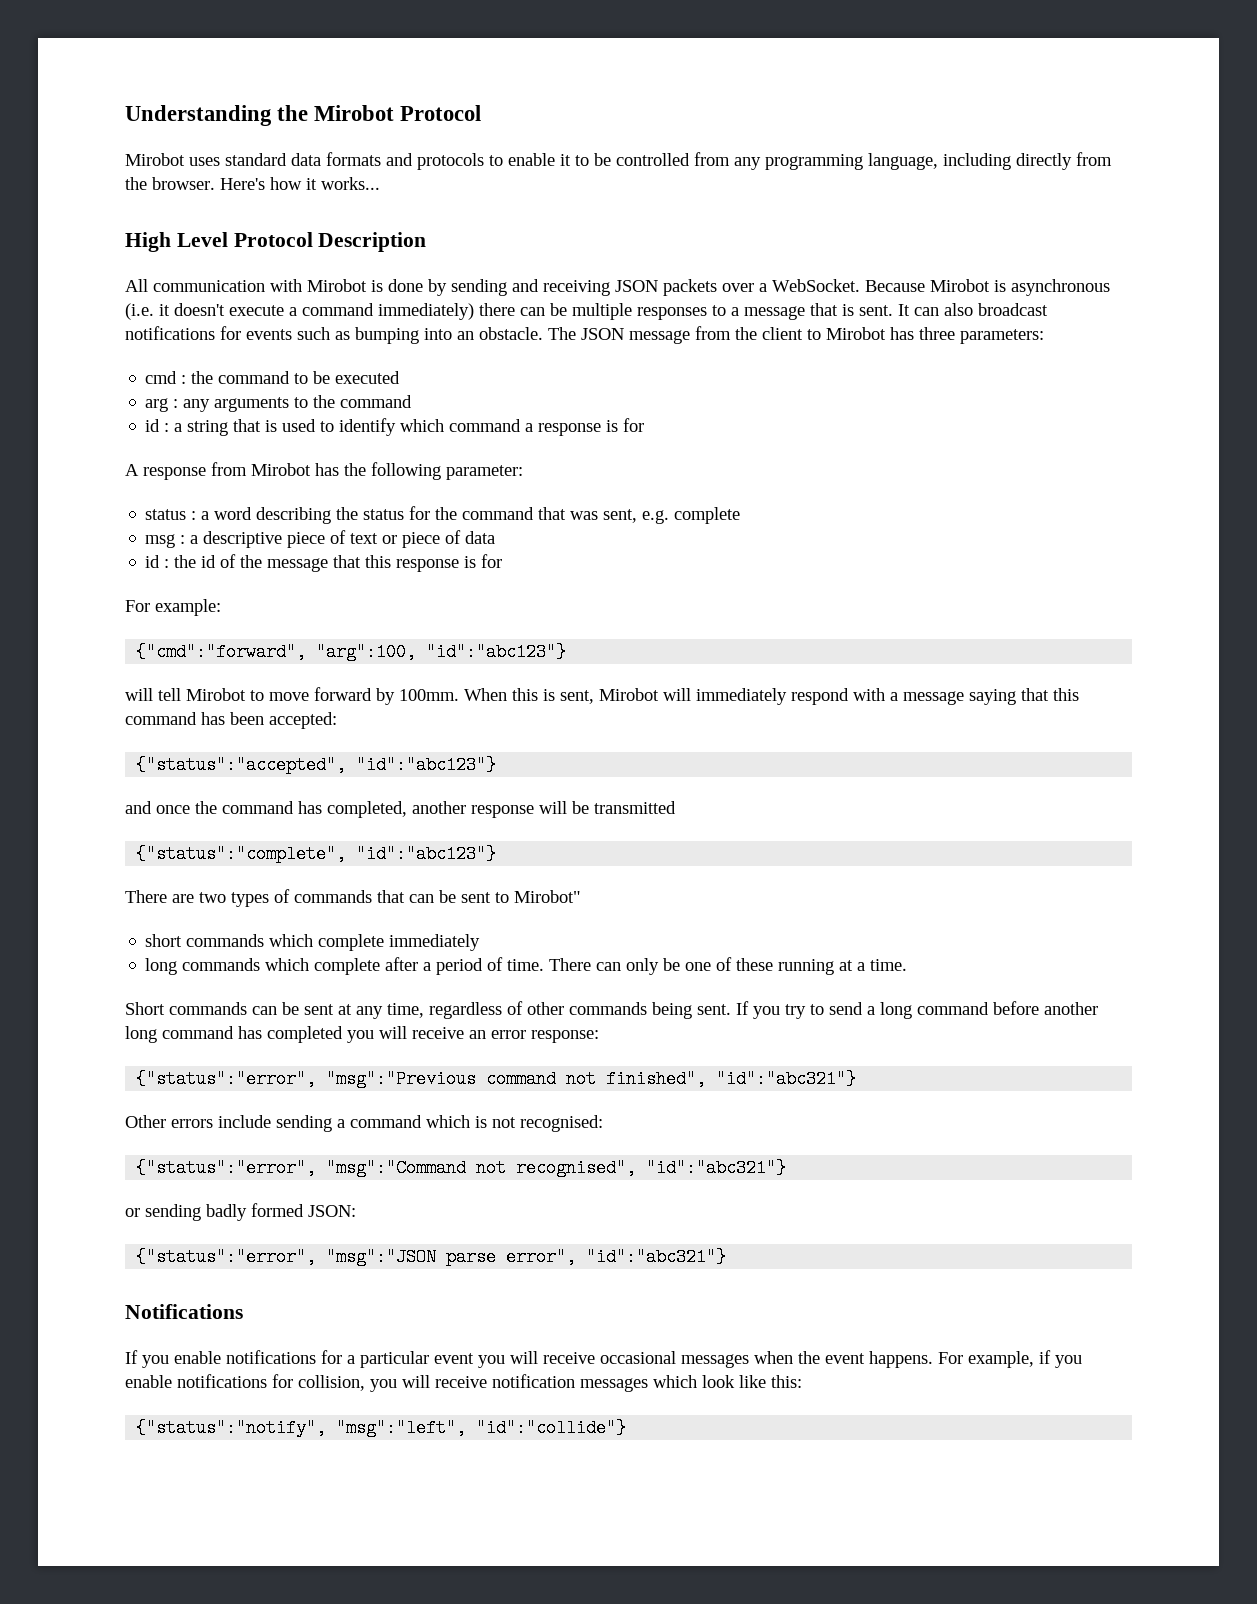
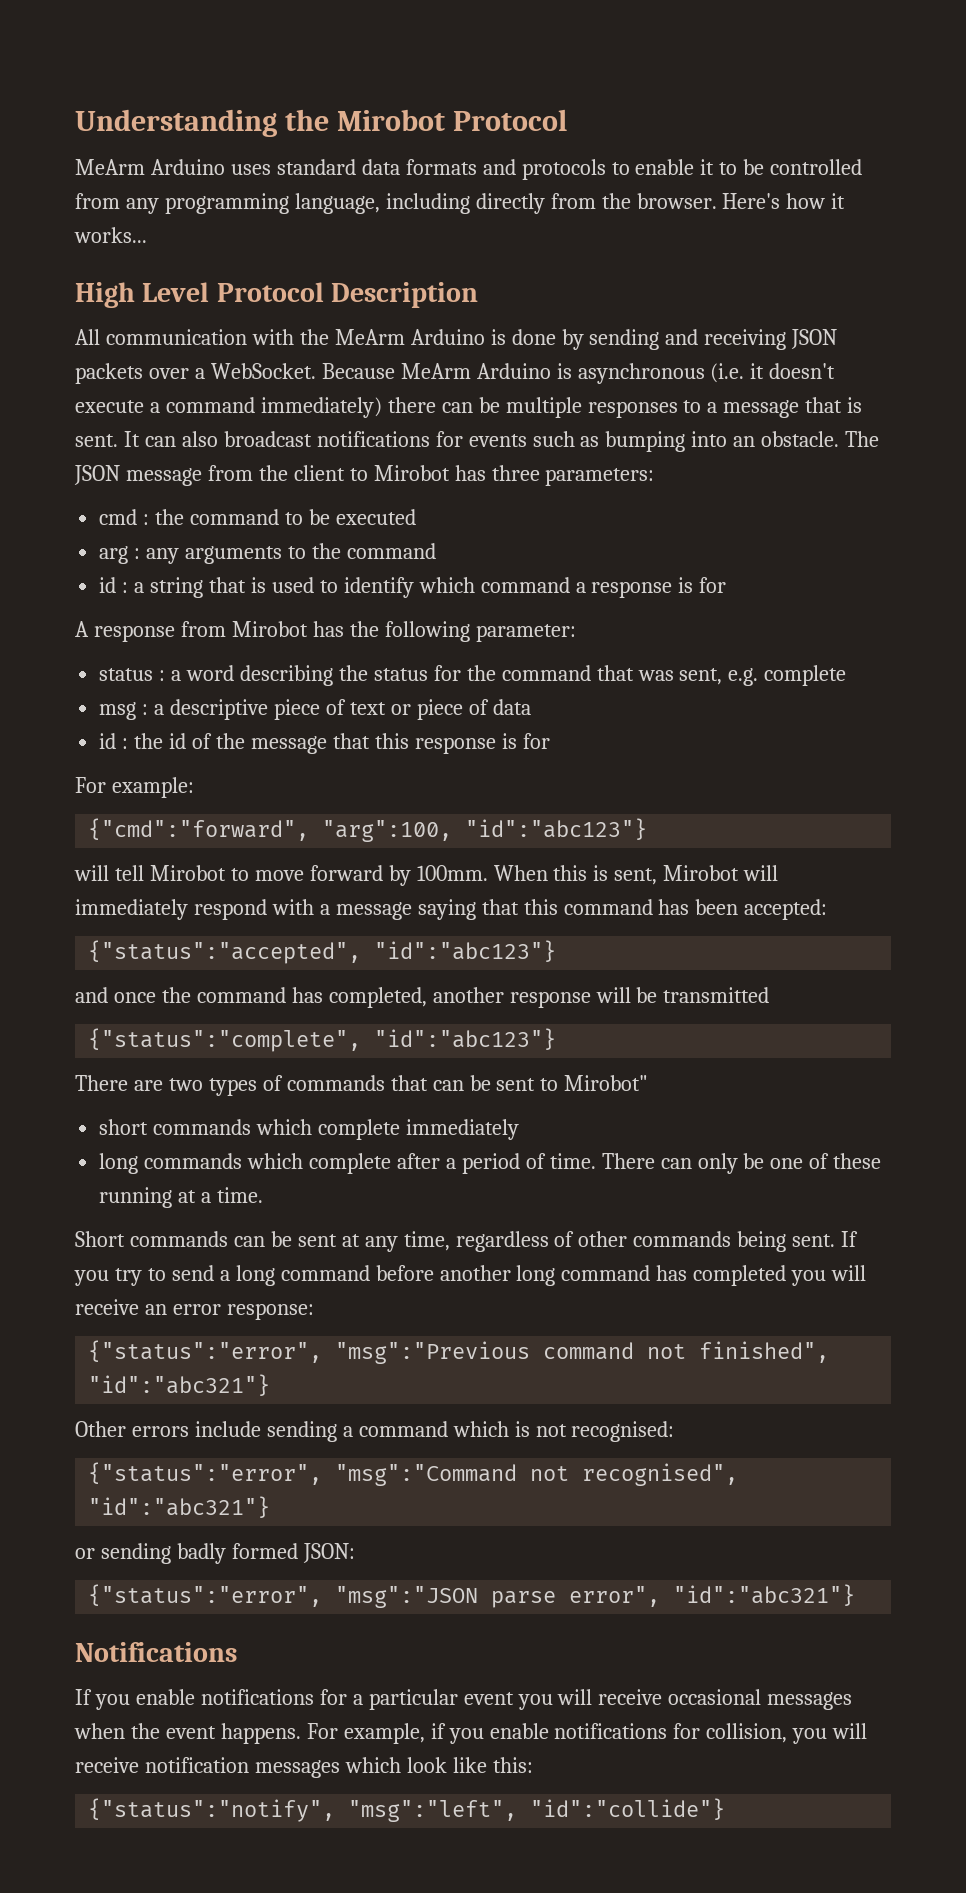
- Mirobot uses standard data formats and protocols to enable it to be controlled from any programming language, including directly from the browser.
+ MeArm Arduino uses standard data formats and protocols to enable it to be controlled from any programming language, including directly from the browser.
- All communication with Mirobot is done by sending and receiving JSON packets over a WebSocket.
+ All communication with the MeArm Arduino is done by sending and receiving JSON packets over a WebSocket.
- Because Mirobot is asynchronous (i.e. it doesn't execute a command immediately) there can be multiple responses to a message that is sent.
+ Because MeArm Arduino is asynchronous (i.e. it doesn't execute a command immediately) there can be multiple responses to a message that is sent.

